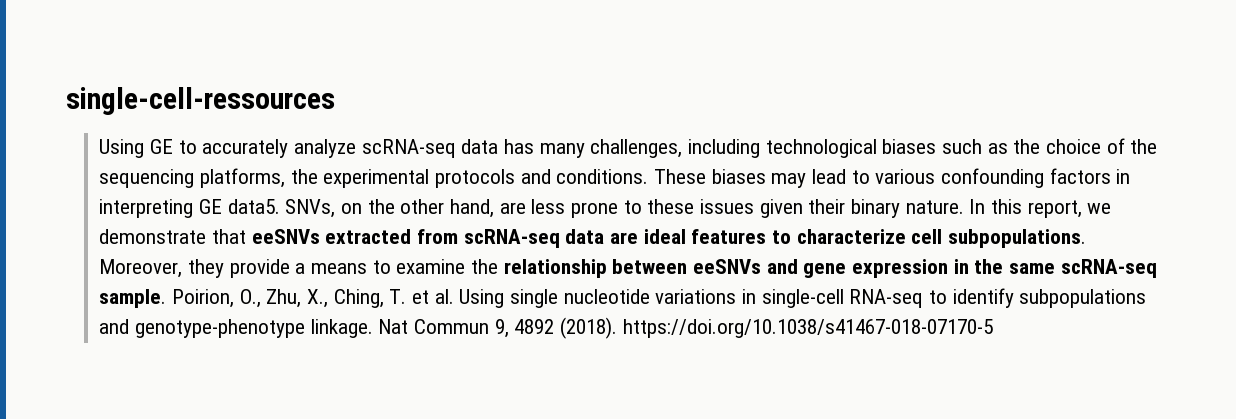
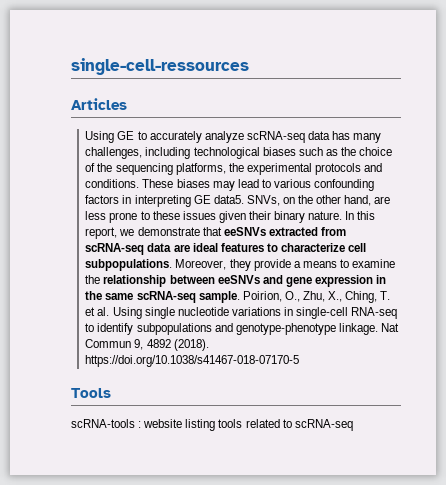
+ Articles
+ Tools
+ scRNA-tools : website listing tools related to scRNA-seq

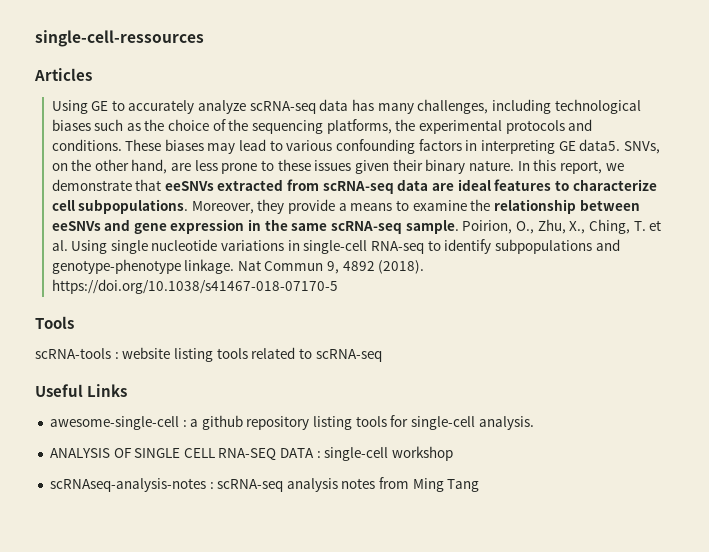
+ Useful Links
+ awesome-single-cell : a github repository listing tools for single-cell analysis.
+ ANALYSIS OF SINGLE CELL RNA-SEQ DATA : single-cell workshop
+ scRNAseq-analysis-notes : scRNA-seq analysis notes from Ming Tang

